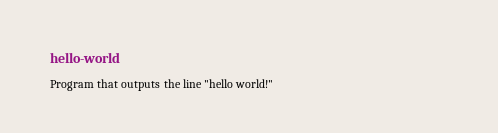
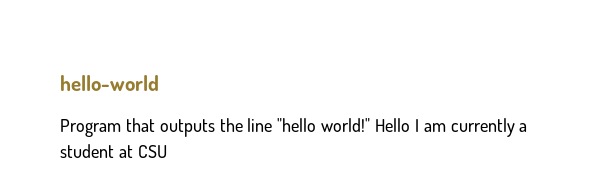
+ Hello I am currently a student at CSU

